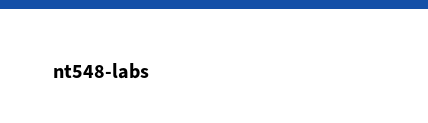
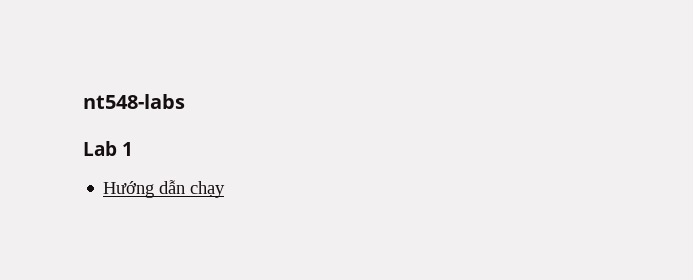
+ Lab 1
+ Hướng dẫn chạy

